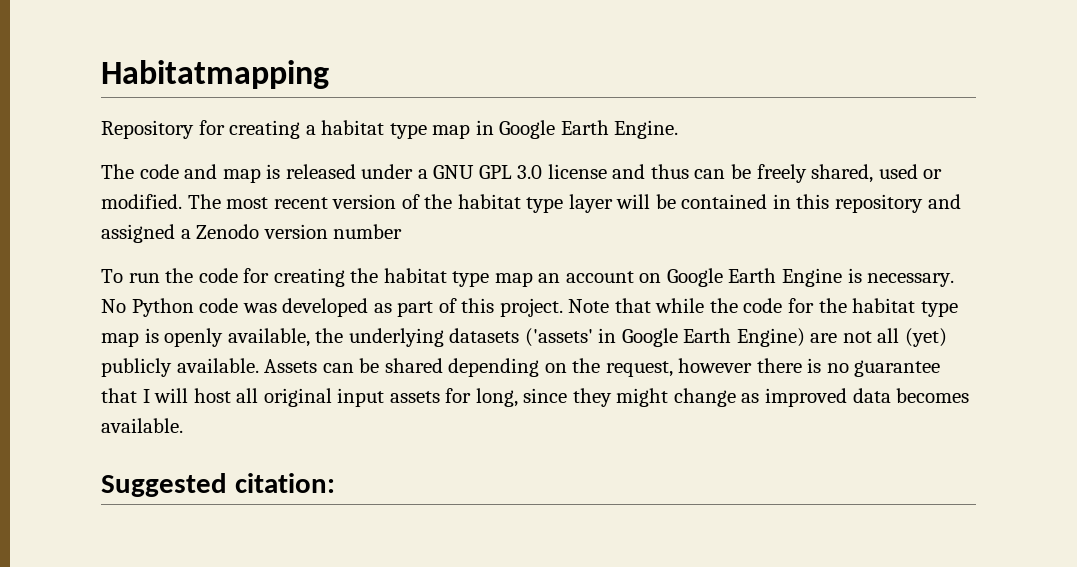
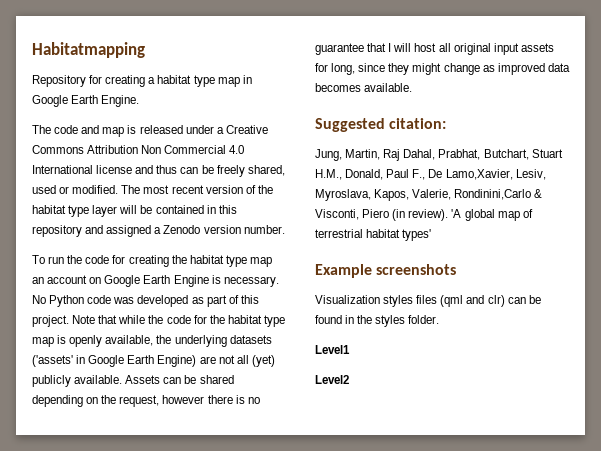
- The code and map is released under a GNU GPL 3.0 license and thus can be freely shared, used or modified.
+ The code and map is released under a Creative Commons Attribution Non Commercial 4.0 International license and thus can be freely shared, used or modified.
- The most recent version of the habitat type layer will be contained in this repository and assigned a Zenodo version number
+ The most recent version of the habitat type layer will be contained in this repository and assigned a Zenodo version number.
+ Jung, Martin, Raj Dahal, Prabhat, Butchart, Stuart H.M., Donald, Paul F., De Lamo,Xavier, Lesiv, Myroslava, Kapos, Valerie, Rondinini,Carlo & Visconti, Piero (in review). 'A global map of terrestrial habitat types'
+ Example screenshots
+ Visualization styles files (qml and clr) can be found in the styles folder.
+ Level1
+ Level2

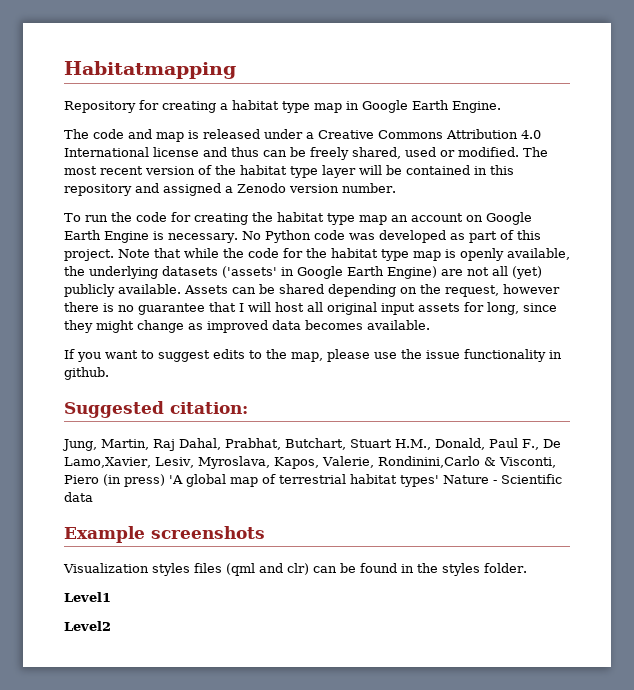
- The code and map is released under a Creative Commons Attribution Non Commercial 4.0 International license and thus can be freely shared, used or modified.
+ The code and map is released under a Creative Commons Attribution 4.0 International license and thus can be freely shared, used or modified.
+ If you want to suggest edits to the map, please use the issue functionality in github.
- Jung, Martin, Raj Dahal, Prabhat, Butchart, Stuart H.M., Donald, Paul F., De Lamo,Xavier, Lesiv, Myroslava, Kapos, Valerie, Rondinini,Carlo & Visconti, Piero (in review). 'A global map of terrestrial habitat types'
+ Jung, Martin, Raj Dahal, Prabhat, Butchart, Stuart H.M., Donald, Paul F., De Lamo,Xavier, Lesiv, Myroslava, Kapos, Valerie, Rondinini,Carlo & Visconti, Piero (in press) 'A global map of terrestrial habitat types' Nature - Scientific data

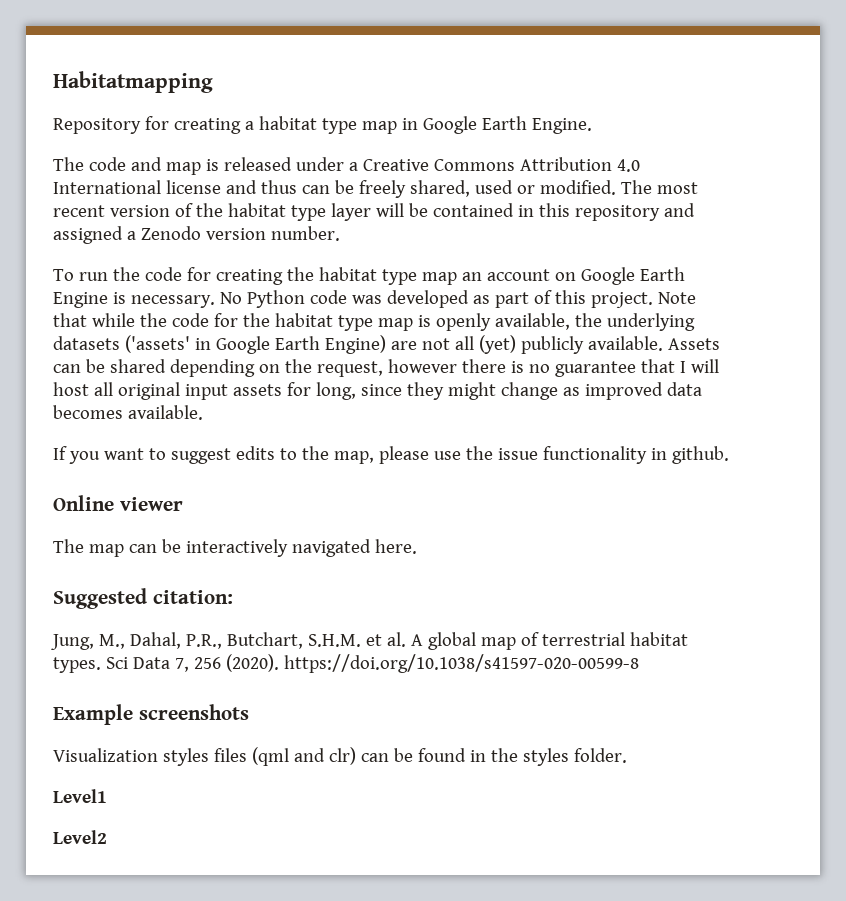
+ Online viewer
+ The map can be interactively navigated here.
  Suggested citation:
- Jung, Martin, Raj Dahal, Prabhat, Butchart, Stuart H.M., Donald, Paul F., De Lamo,Xavier, Lesiv, Myroslava, Kapos, Valerie, Rondinini,Carlo & Visconti, Piero (in press) 'A global map of terrestrial habitat types' Nature - Scientific data
+ Jung, M., Dahal, P.R., Butchart, S.H.M. et al. A global map of terrestrial habitat types. Sci Data 7, 256 (2020). https://doi.org/10.1038/s41597-020-00599-8

